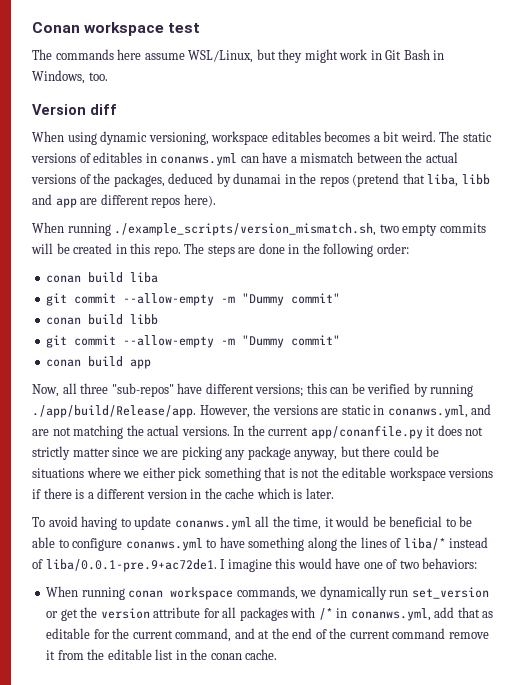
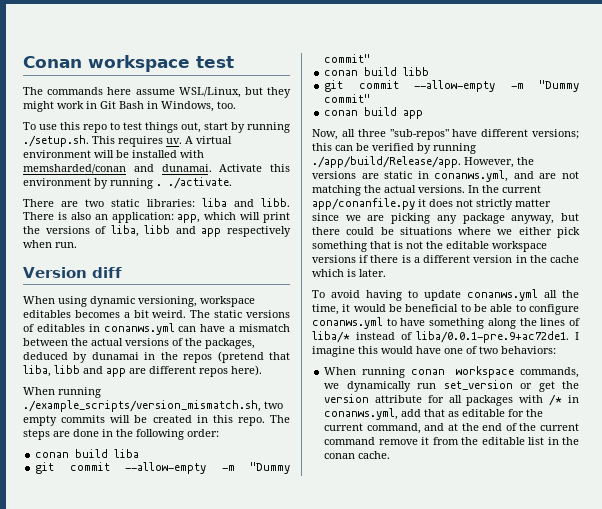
+ To use this repo to test things out, start by running ./setup.sh. This requires uv. A virtual environment will be installed with memsharded/conan and dunamai. Activate this environment by running . ./activate.
+ There are two static libraries: liba and libb. There is also an application: app, which will print the versions of liba, libb and app respectively when run.

